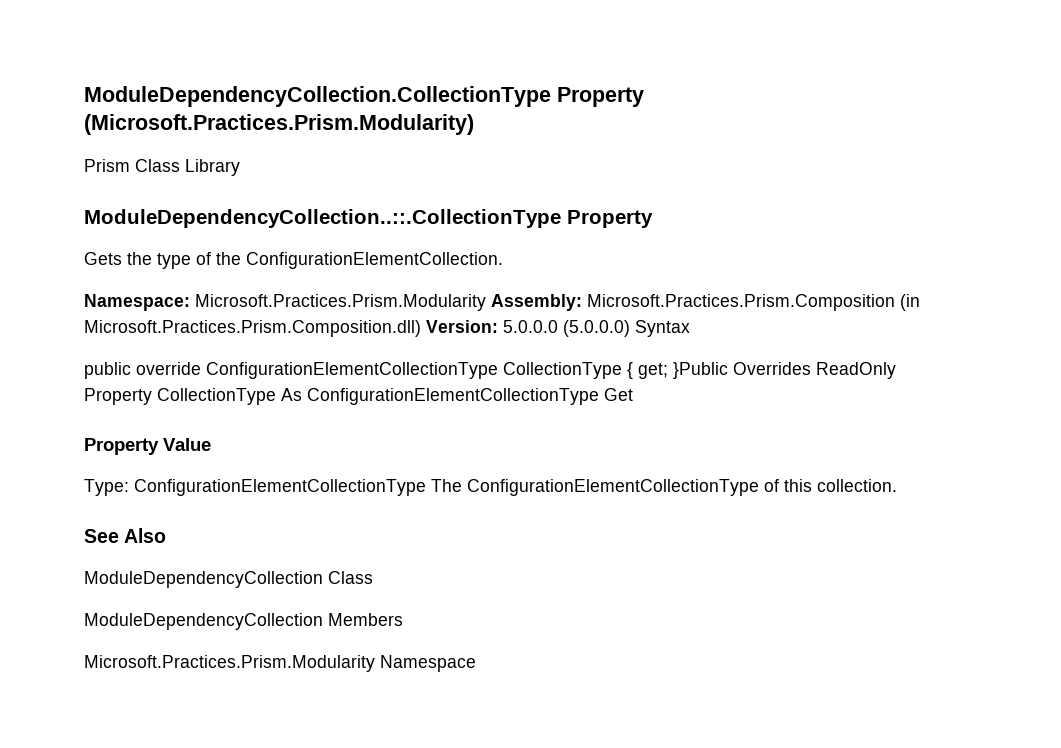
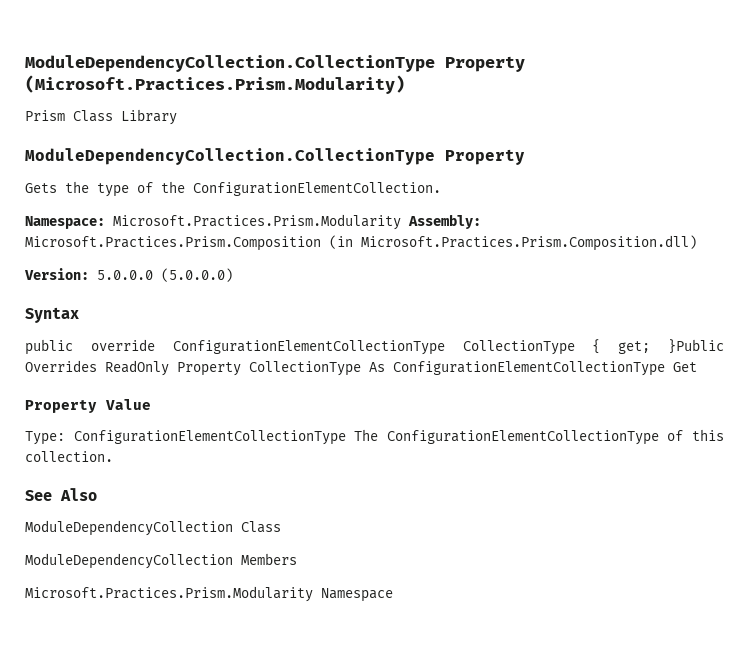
  Prism Class Library
- ModuleDependencyCollection..::.CollectionType Property
+ ModuleDependencyCollection.CollectionType Property
- Namespace: Microsoft.Practices.Prism.Modularity Assembly: Microsoft.Practices.Prism.Composition (in Microsoft.Practices.Prism.Composition.dll) Version: 5.0.0.0 (5.0.0.0) Syntax
+ Namespace: Microsoft.Practices.Prism.Modularity Assembly: Microsoft.Practices.Prism.Composition (in Microsoft.Practices.Prism.Composition.dll)
+ Version: 5.0.0.0 (5.0.0.0)
+ Syntax

